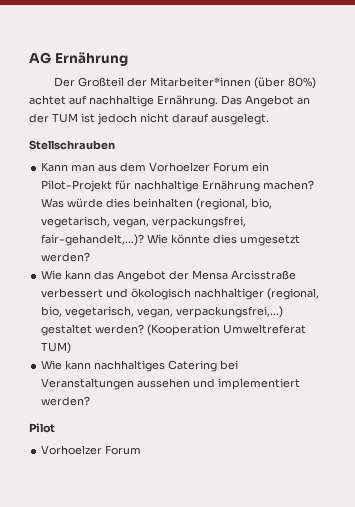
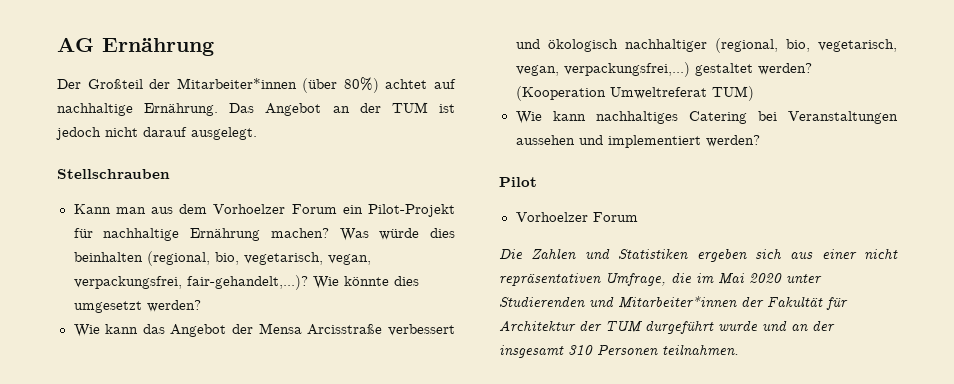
+ Die Zahlen und Statistiken ergeben sich aus einer nicht repräsentativen Umfrage, die im Mai 2020 unter Studierenden und Mitarbeiter*innen der Fakultät für Architektur der TUM durgeführt wurde und an der insgesamt 310 Personen teilnahmen.

